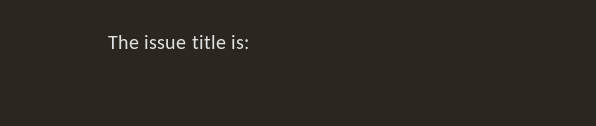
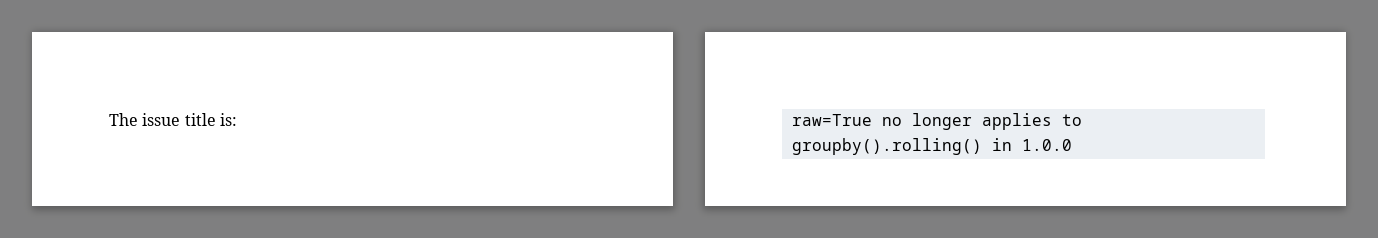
+ raw=True no longer applies to groupby().rolling() in 1.0.0

